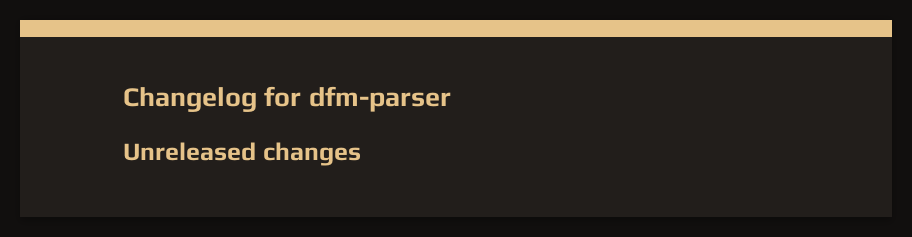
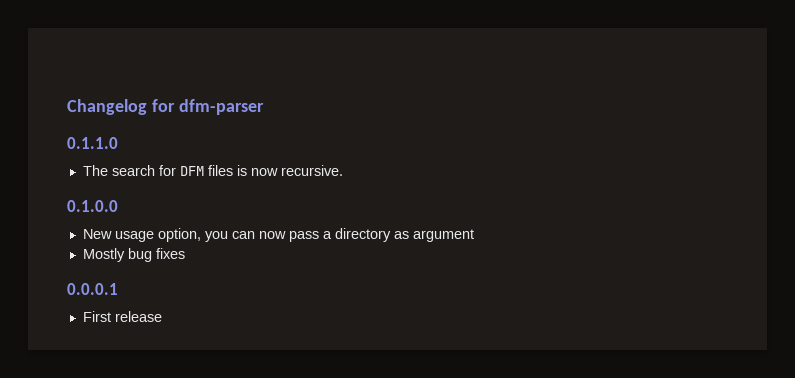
- Unreleased changes
+ 0.1.1.0
+ The search for DFM files is now recursive.
+ 0.1.0.0
+ New usage option, you can now pass a directory as argument
+ Mostly bug fixes
+ 0.0.0.1
+ First release

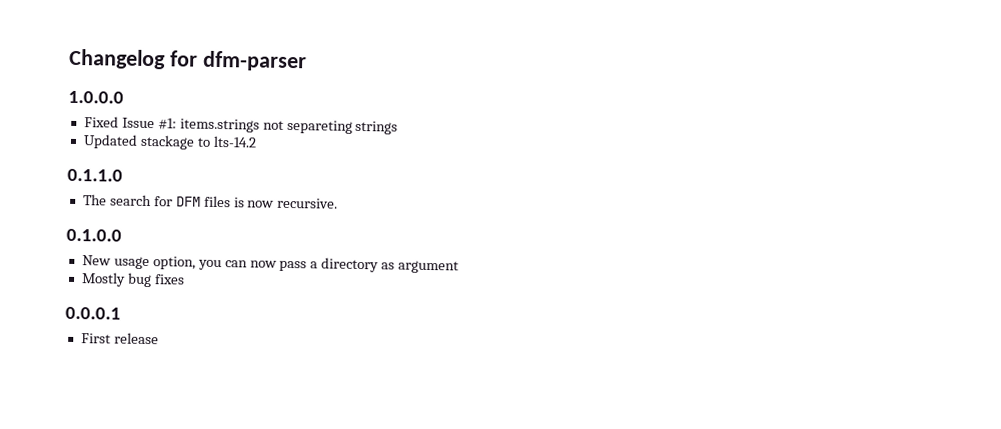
+ 1.0.0.0
+ Fixed Issue #1: items.strings not separeting strings
+ Updated stackage to lts-14.2

